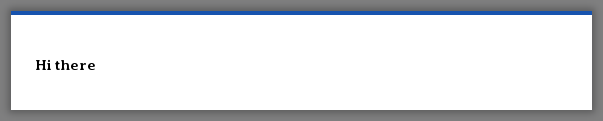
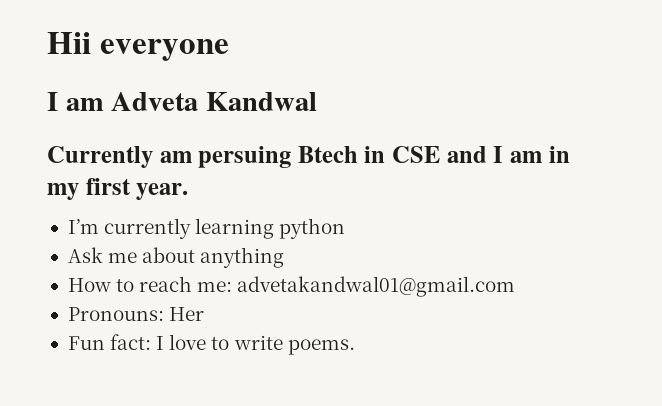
- Hi there
+ Hii everyone
+ I am Adveta Kandwal
+ Currently am persuing Btech in CSE and I am in my first year.
+ I’m currently learning python
+ Ask me about anything
+ How to reach me: advetakandwal01@gmail.com
+ Pronouns: Her
+ Fun fact: I love to write poems.

